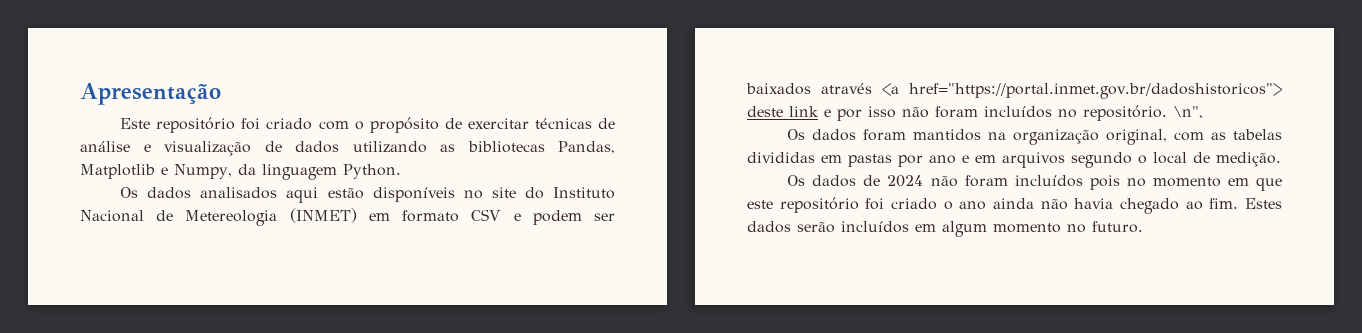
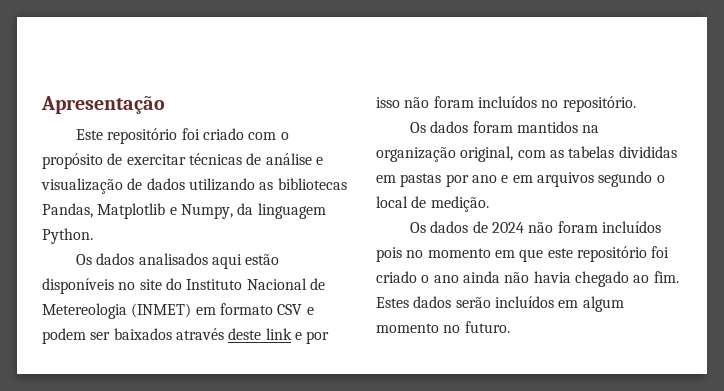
- Os dados analisados aqui estão disponíveis no site do Instituto Nacional de Metereologia (INMET) em formato CSV e podem ser baixados através <a href="https://portal.inmet.gov.br/dadoshistoricos"> deste link e por isso não foram incluídos no repositório. \n",
+ Os dados analisados aqui estão disponíveis no site do Instituto Nacional de Metereologia (INMET) em formato CSV e podem ser baixados através deste link e por isso não foram incluídos no repositório.

